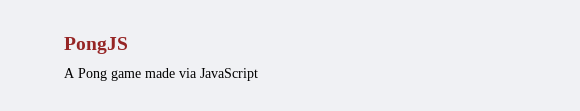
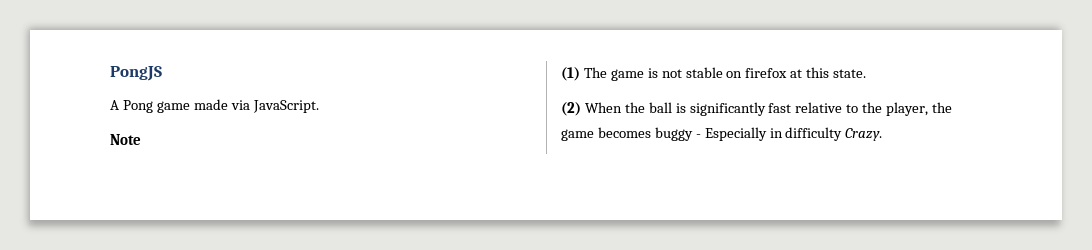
- A Pong game made via JavaScript
+ A Pong game made via JavaScript.
+ Note
+ (1) The game is not stable on firefox at this state.
+ (2) When the ball is significantly fast relative to the player, the game becomes buggy - Especially in difficulty Crazy.

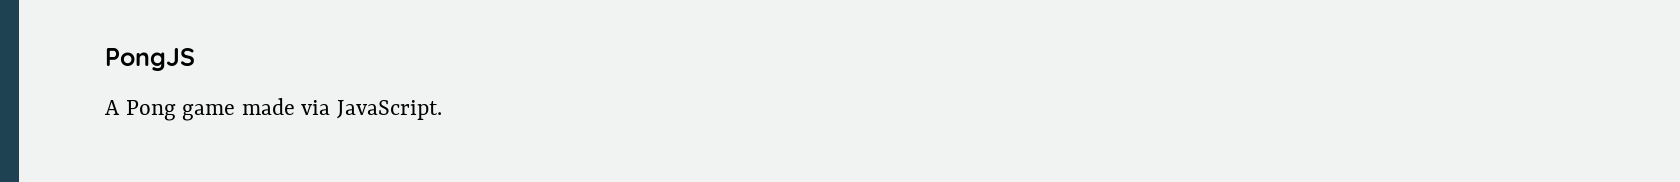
- Note
- (1) The game is not stable on firefox at this state.
- (2) When the ball is significantly fast relative to the player, the game becomes buggy - Especially in difficulty Crazy.

